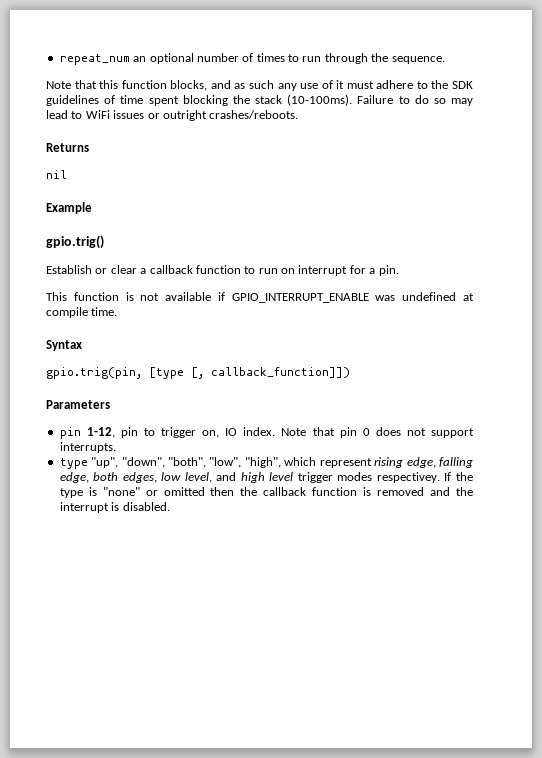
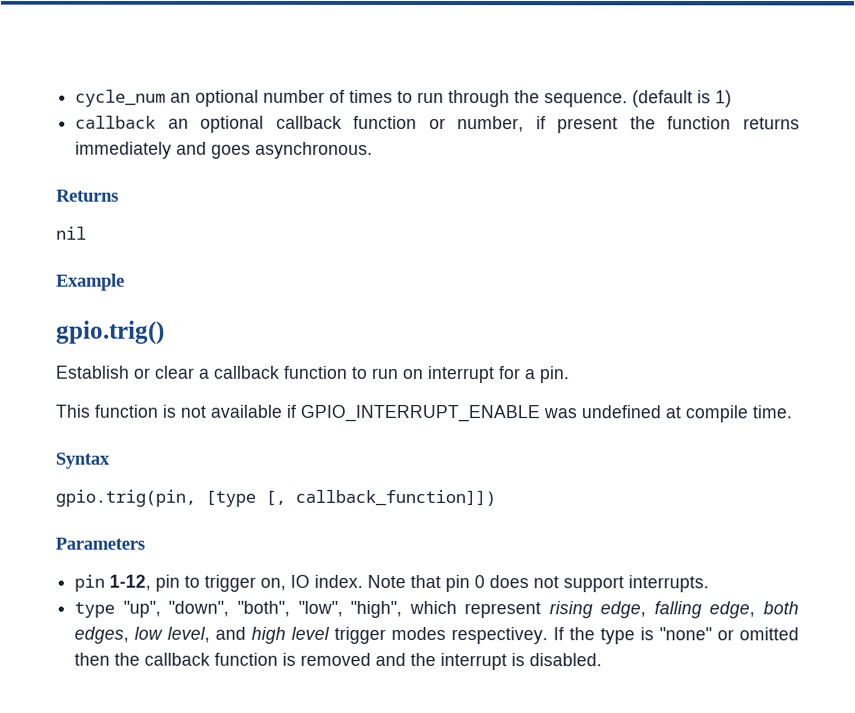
- repeat_num an optional number of times to run through the sequence.
- Note that this function blocks, and as such any use of it must adhere to the SDK guidelines of time spent blocking the stack (10-100ms). Failure to do so may lead to WiFi issues or outright crashes/reboots.
+ cycle_num an optional number of times to run through the sequence. (default is 1)
+ callback an optional callback function or number, if present the function returns immediately and goes asynchronous.

